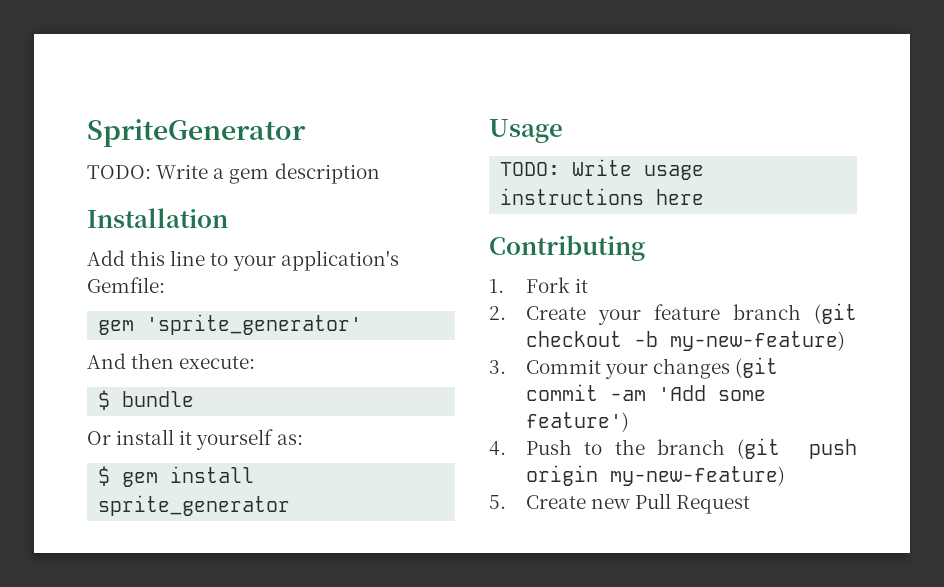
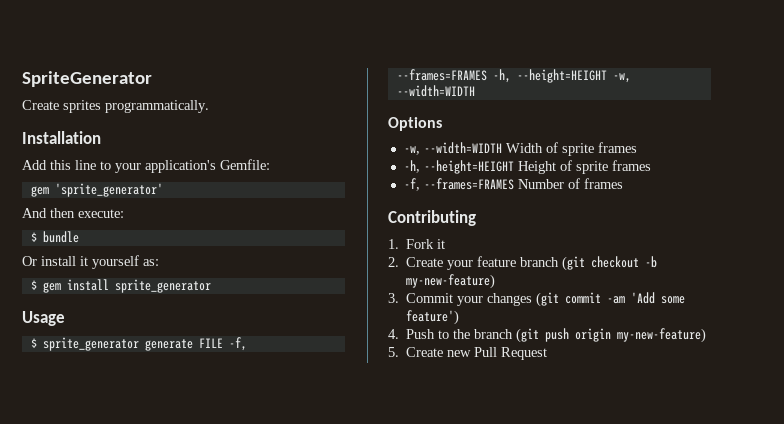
- TODO: Write a gem description
+ Create sprites programmatically.
- TODO: Write usage instructions here
+ $ sprite_generator generate FILE -f, --frames=FRAMES -h, --height=HEIGHT -w, --width=WIDTH
+ Options
+ -w, --width=WIDTH Width of sprite frames
+ -h, --height=HEIGHT Height of sprite frames
+ -f, --frames=FRAMES Number of frames

